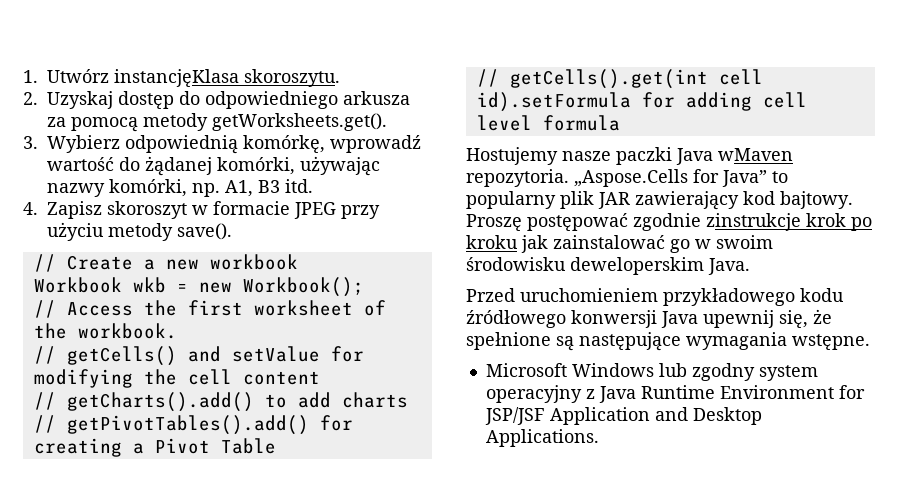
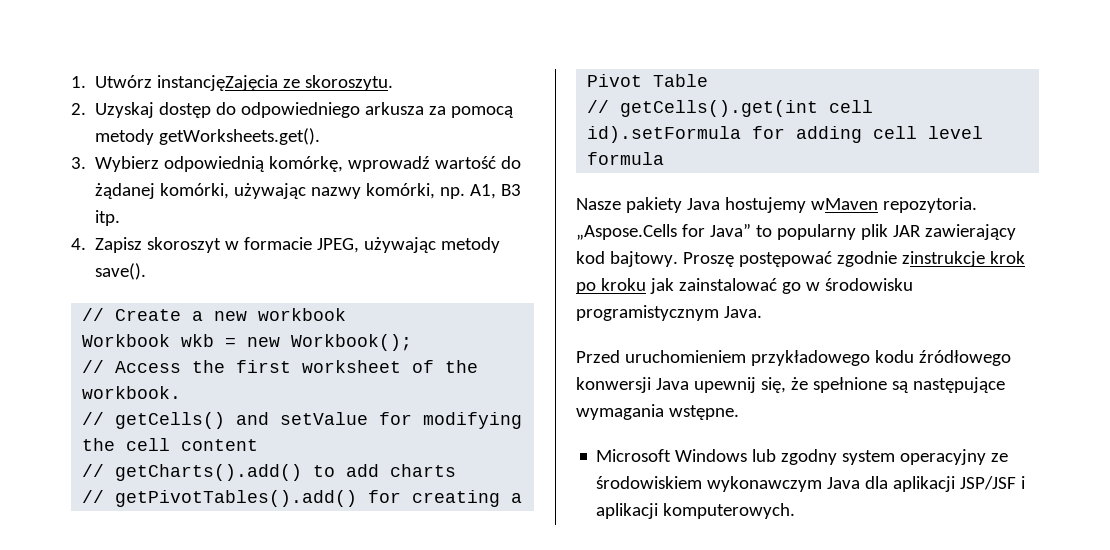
- 1. Utwórz instancjęKlasa skoroszytu.
+ 1. Utwórz instancjęZajęcia ze skoroszytu.
- 3. Wybierz odpowiednią komórkę, wprowadź wartość do żądanej komórki, używając nazwy komórki, np. A1, B3 itd.
+ 3. Wybierz odpowiednią komórkę, wprowadź wartość do żądanej komórki, używając nazwy komórki, np. A1, B3 itp.
- 4. Zapisz skoroszyt w formacie JPEG przy użyciu metody save().
+ 4. Zapisz skoroszyt w formacie JPEG, używając metody save().
- Hostujemy nasze paczki Java wMaven repozytoria.
+ Nasze pakiety Java hostujemy wMaven repozytoria.
- Proszę postępować zgodnie zinstrukcje krok po kroku jak zainstalować go w swoim środowisku deweloperskim Java.
+ Proszę postępować zgodnie zinstrukcje krok po kroku jak zainstalować go w środowisku programistycznym Java.
- Microsoft Windows lub zgodny system operacyjny z Java Runtime Environment for JSP/JSF Application and Desktop Applications.
+ Microsoft Windows lub zgodny system operacyjny ze środowiskiem wykonawczym Java dla aplikacji JSP/JSF i aplikacji komputerowych.

